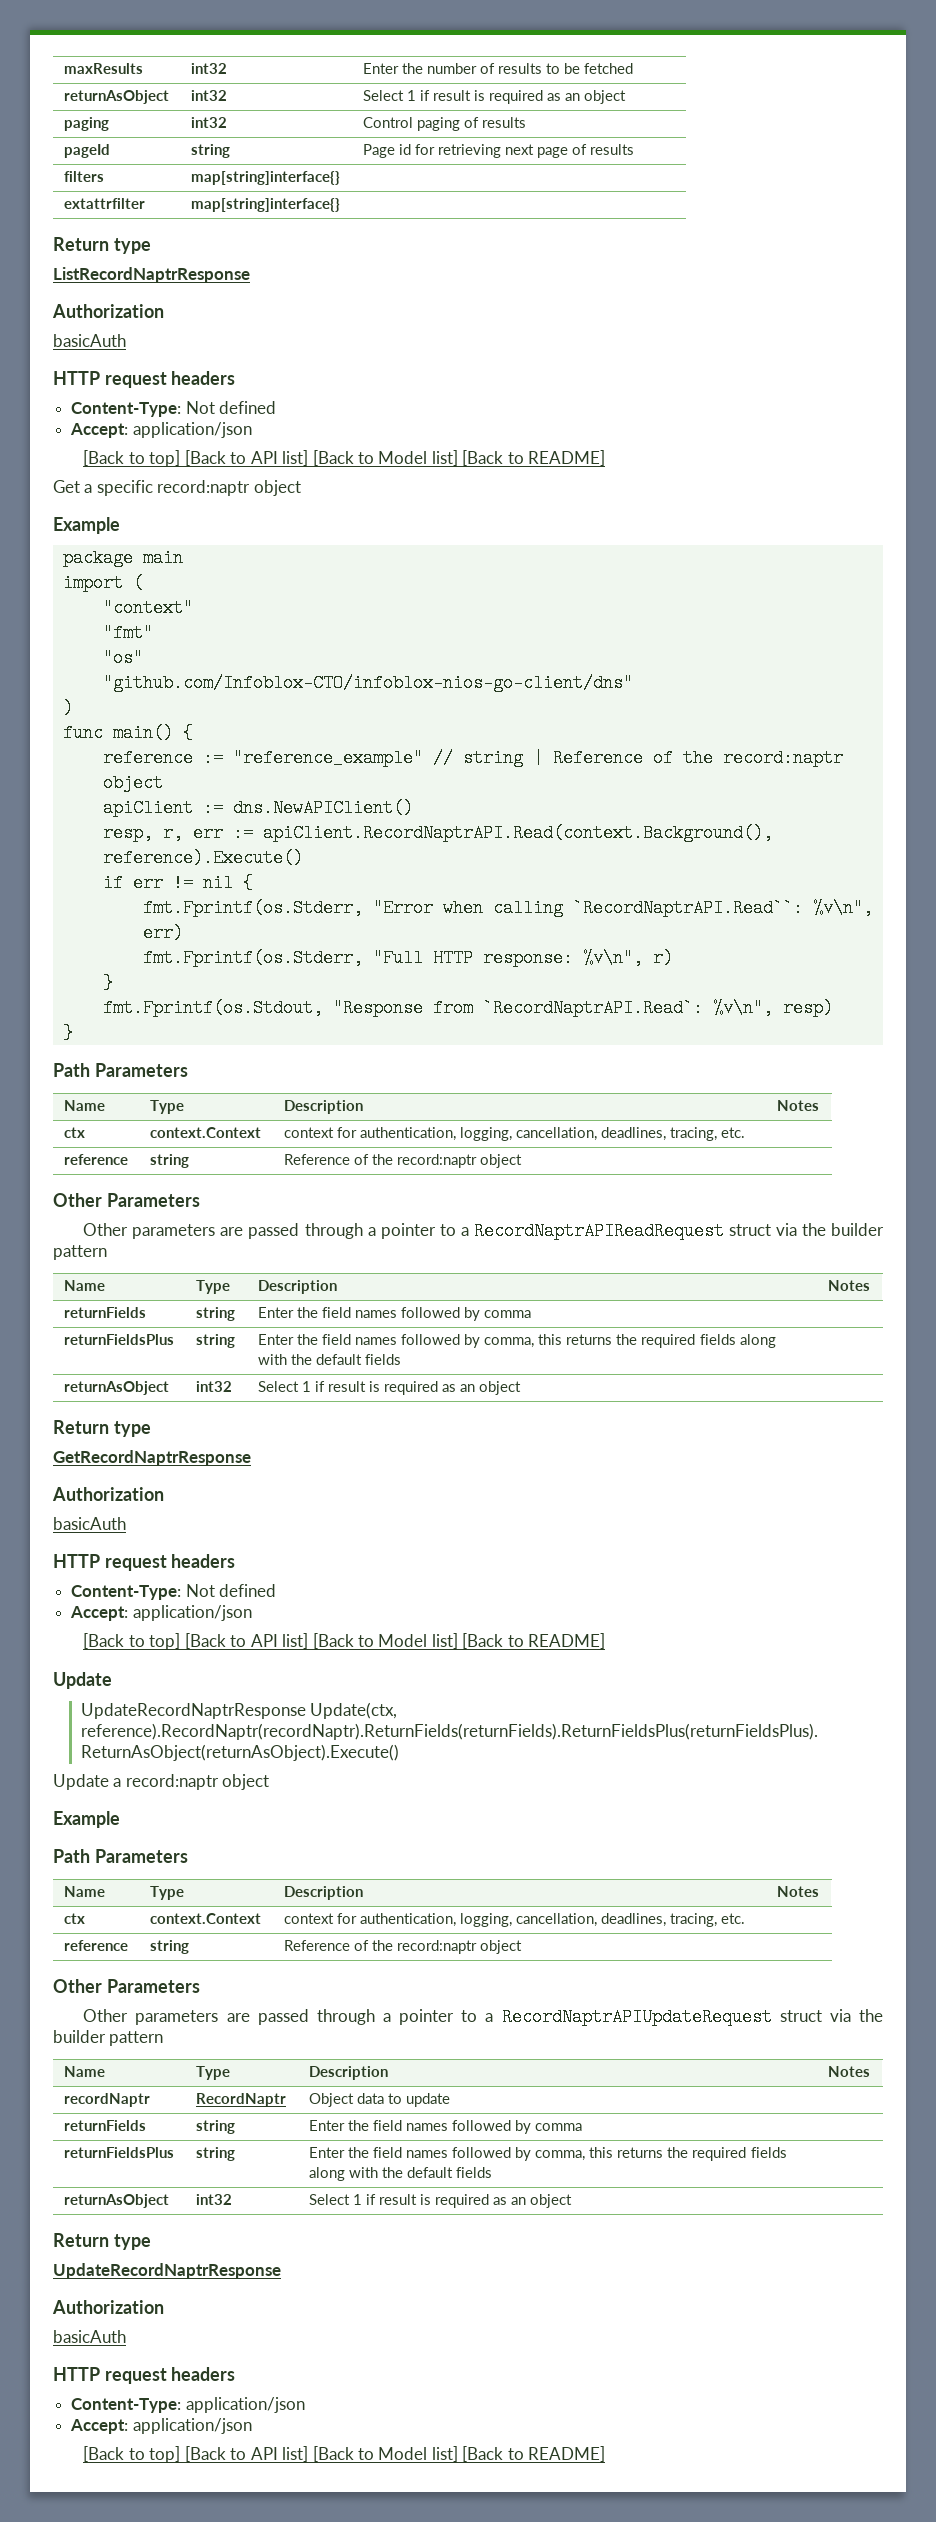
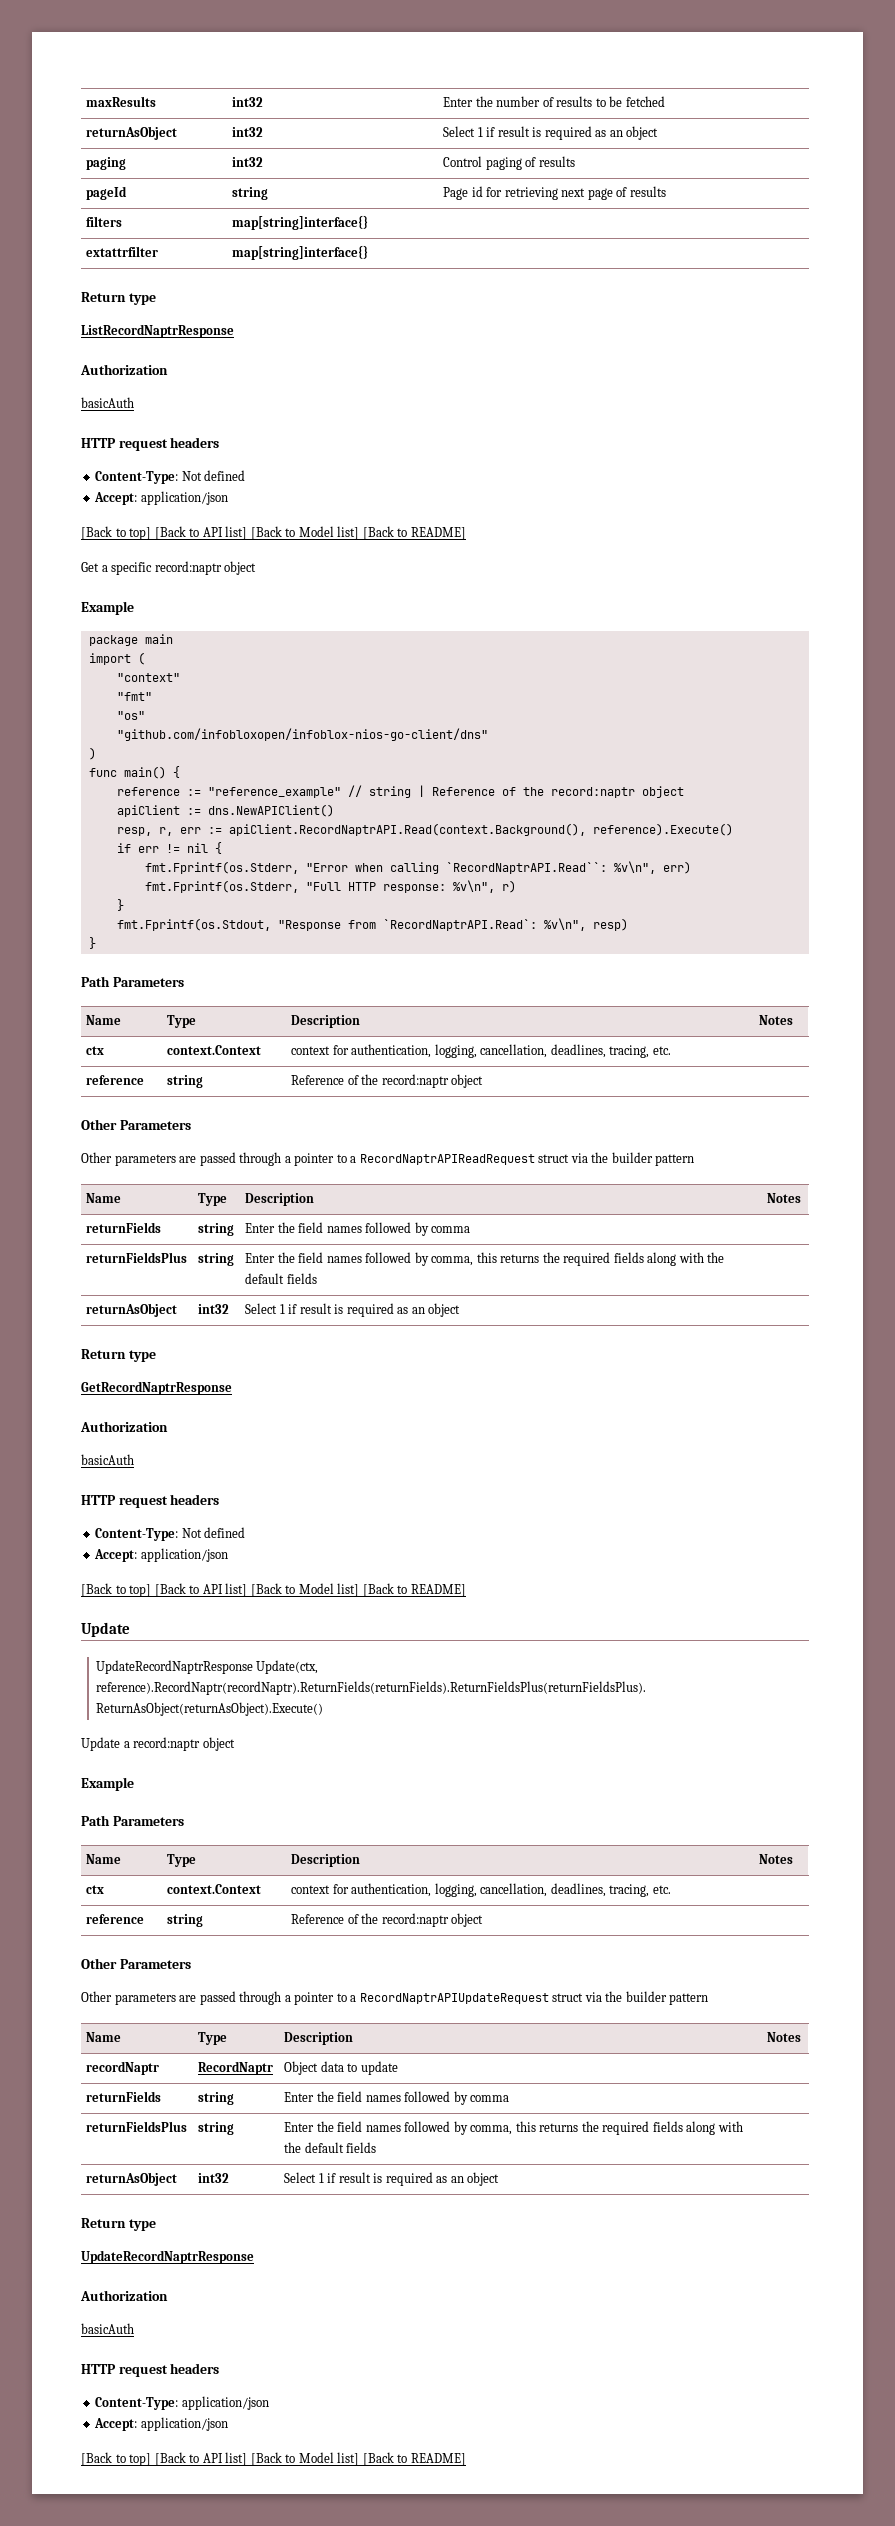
- "github.com/Infoblox-CTO/infoblox-nios-go-client/dns"
+ "github.com/infobloxopen/infoblox-nios-go-client/dns"

